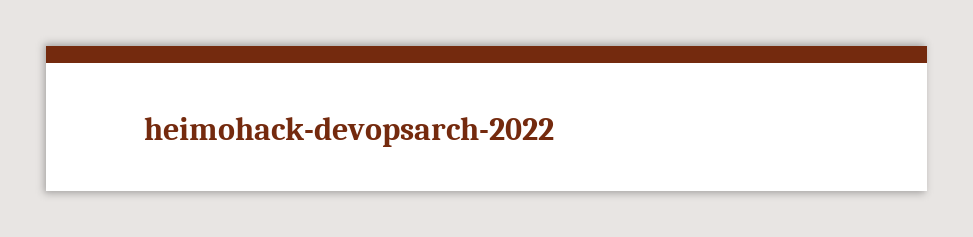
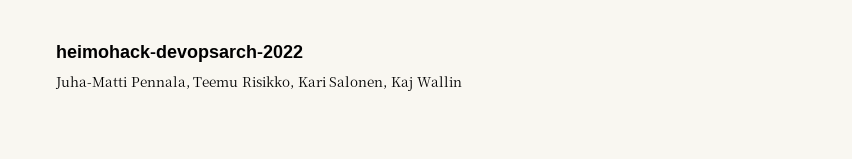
+ Juha-Matti Pennala, Teemu Risikko, Kari Salonen, Kaj Wallin

